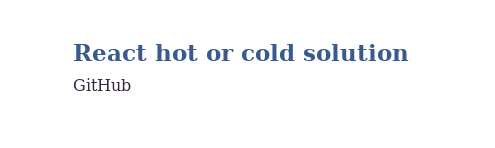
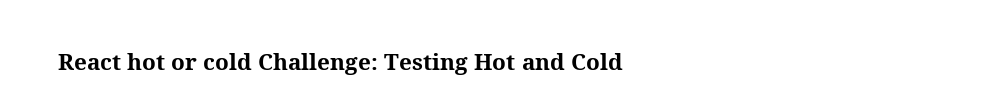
- React hot or cold solution
- GitHub
+ React hot or cold Challenge: Testing Hot and Cold

